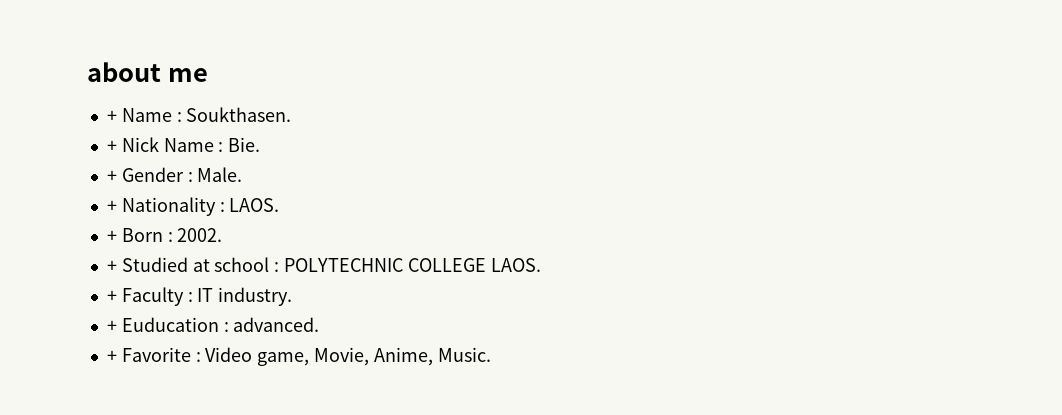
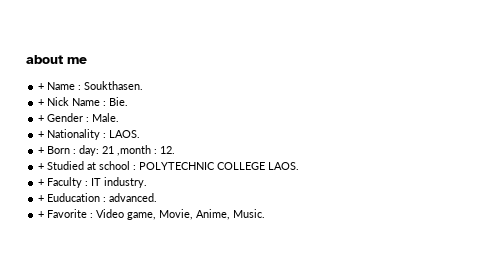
- + Born : 2002.
+ + Born : day: 21 ,month : 12.

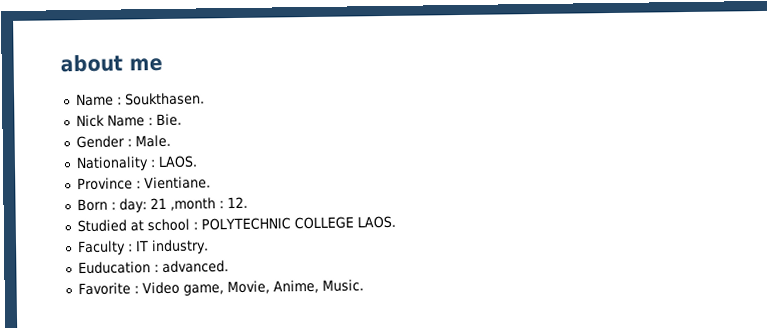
- + Name : Soukthasen.
+ Name : Soukthasen.
- + Nick Name : Bie.
+ Nick Name : Bie.
- + Gender : Male.
+ Gender : Male.
- + Nationality : LAOS.
+ Nationality : LAOS.
- + Born : day: 21 ,month : 12.
+ Province : Vientiane.
+ Born : day: 21 ,month : 12.
- + Studied at school : POLYTECHNIC COLLEGE LAOS.
+ Studied at school : POLYTECHNIC COLLEGE LAOS.
- + Faculty : IT industry.
+ Faculty : IT industry.
- + Euducation : advanced.
+ Euducation : advanced.
- + Favorite : Video game, Movie, Anime, Music.
+ Favorite : Video game, Movie, Anime, Music.

